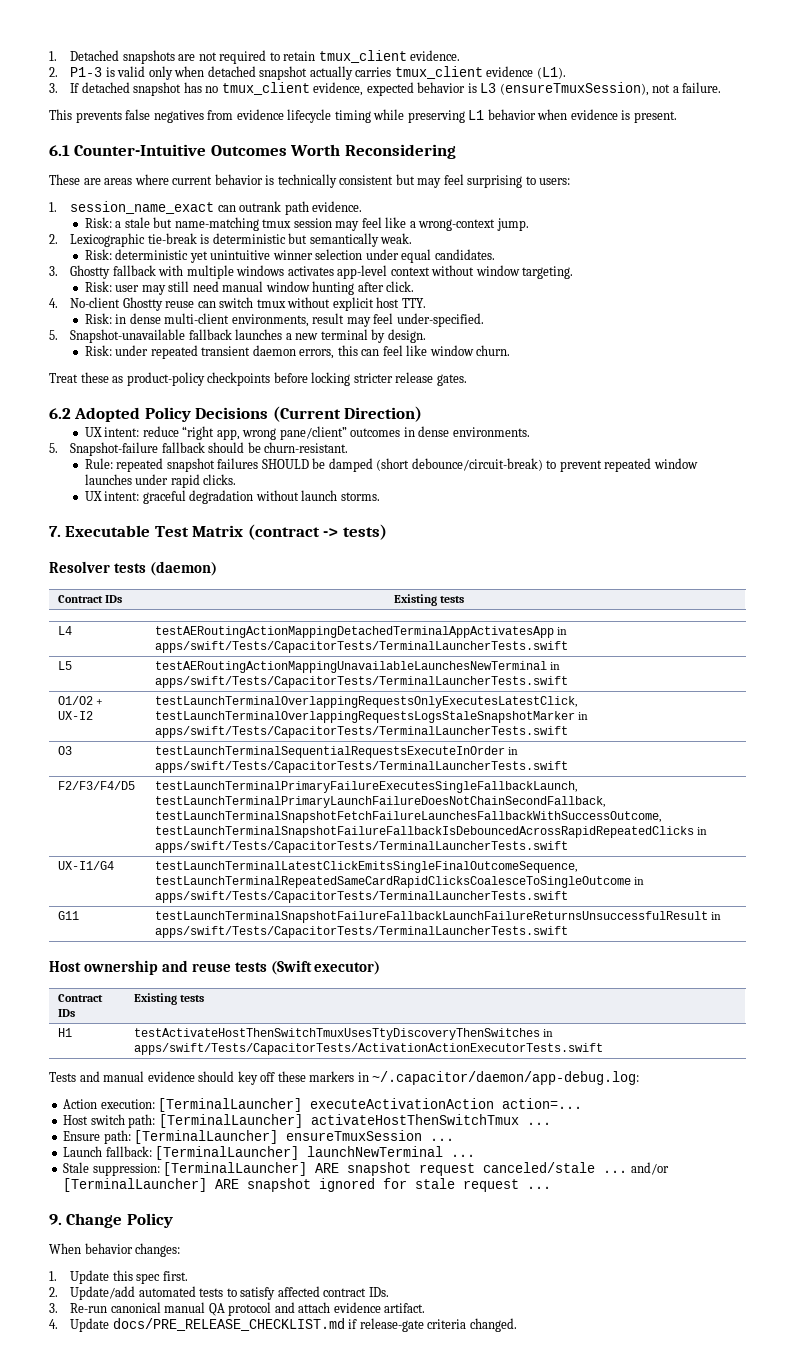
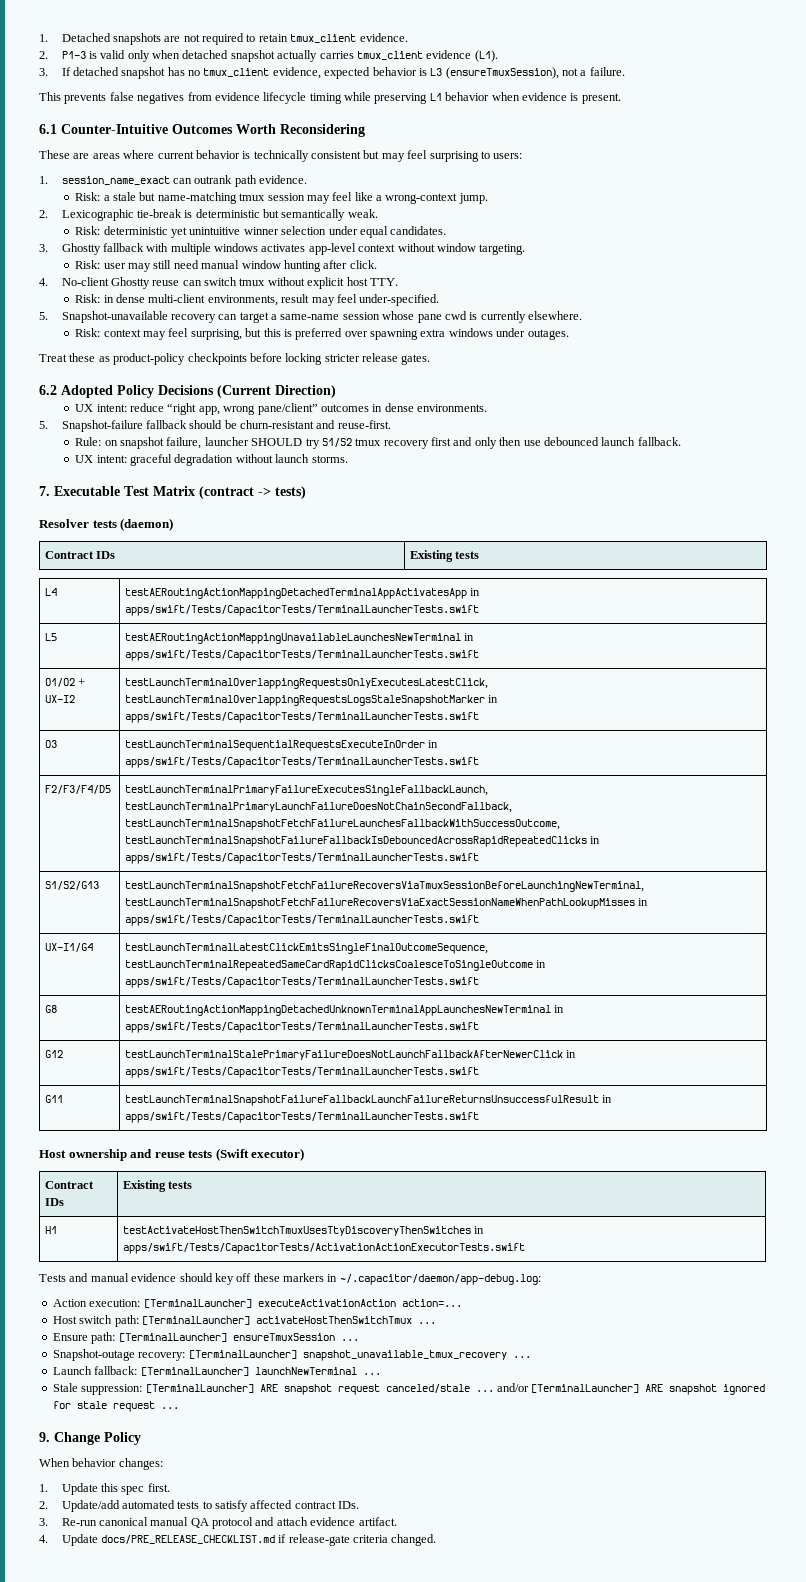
- 5. Snapshot-unavailable fallback launches a new terminal by design.
- Risk: under repeated transient daemon errors, this can feel like window churn.
+ 5. Snapshot-unavailable recovery can target a same-name session whose pane cwd is currently elsewhere.
+ Risk: context may feel surprising, but this is preferred over spawning extra windows under outages.
- 5. Snapshot-failure fallback should be churn-resistant.
- Rule: repeated snapshot failures SHOULD be damped (short debounce/circuit-break) to prevent repeated window launches under rapid clicks.
+ 5. Snapshot-failure fallback should be churn-resistant and reuse-first.
+ Rule: on snapshot failure, launcher SHOULD try S1/S2 tmux recovery first and only then use debounced launch fallback.
+ S1/S2/G13 | testLaunchTerminalSnapshotFetchFailureRecoversViaTmuxSessionBeforeLaunchingNewTerminal, testLaunchTerminalSnapshotFetchFailureRecoversViaExactSessionNameWhenPathLookupMisses in apps/swift/Tests/CapacitorTests/TerminalLauncherTests.swift
+ G8 | testAERoutingActionMappingDetachedUnknownTerminalAppLaunchesNewTerminal in apps/swift/Tests/CapacitorTests/TerminalLauncherTests.swift
+ G12 | testLaunchTerminalStalePrimaryFailureDoesNotLaunchFallbackAfterNewerClick in apps/swift/Tests/CapacitorTests/TerminalLauncherTests.swift
+ Snapshot-outage recovery: [TerminalLauncher] snapshot_unavailable_tmux_recovery ...

